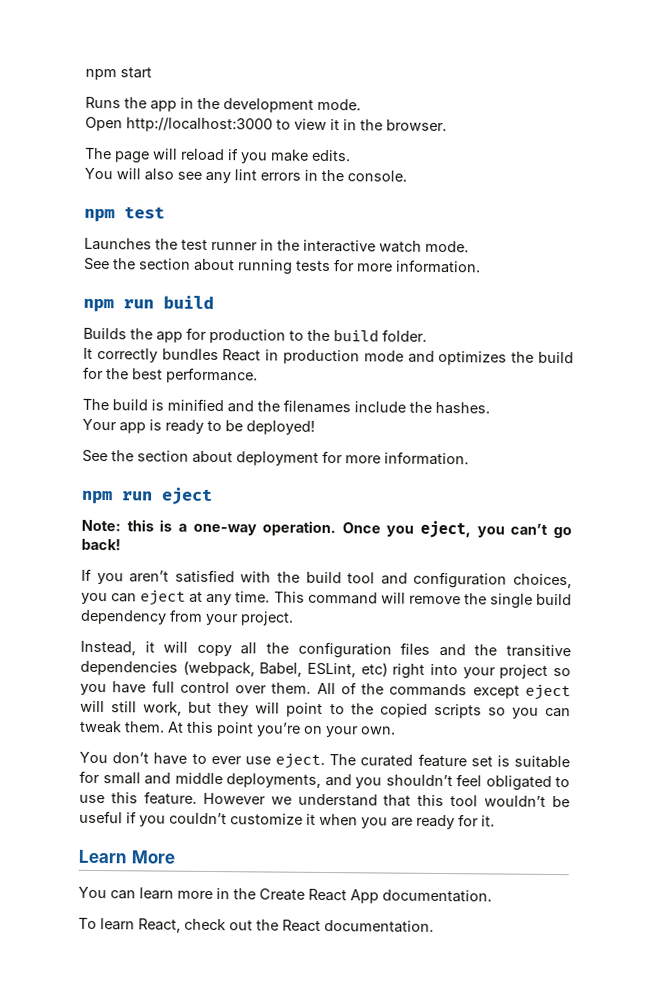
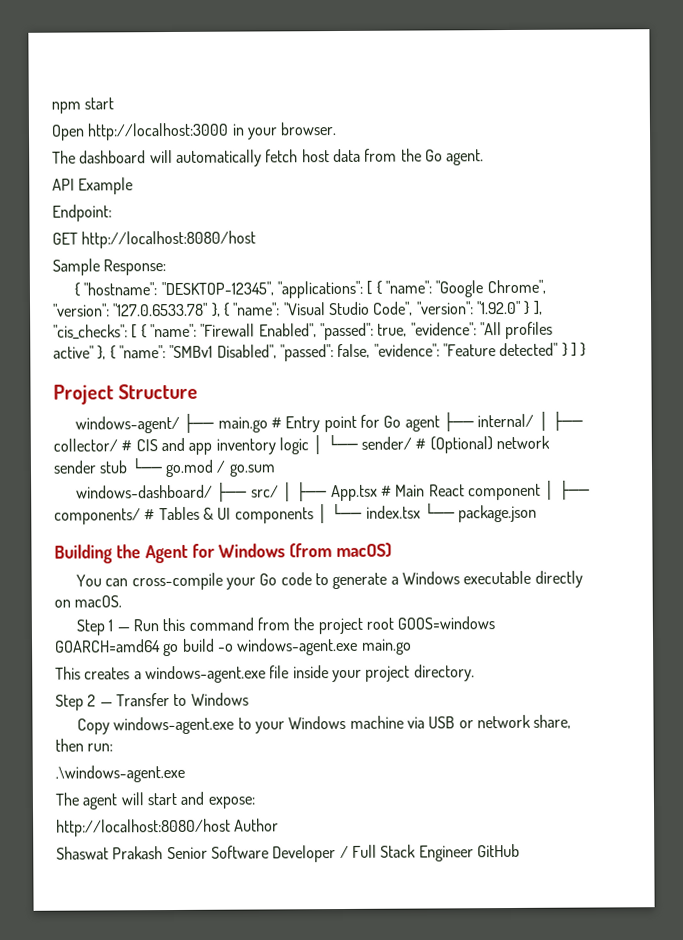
- Runs the app in the development mode.
- Open http://localhost:3000 to view it in the browser.
- The page will reload if you make edits.
- You will also see any lint errors in the console.
- npm test
- Launches the test runner in the interactive watch mode.
- See the section about running tests for more information.
- npm run build
- Builds the app for production to the build folder.
- It correctly bundles React in production mode and optimizes the build for the best performance.
- The build is minified and the filenames include the hashes.
- Your app is ready to be deployed!
- See the section about deployment for more information.
- npm run eject
- Note: this is a one-way operation. Once you eject, you can’t go back!
- If you aren’t satisfied with the build tool and configuration choices, you can eject at any time. This command will remove the single build dependency from your project.
- Instead, it will copy all the configuration files and the transitive dependencies (webpack, Babel, ESLint, etc) right into your project so you have full control over them. All of the commands except eject will still work, but they will point to the copied scripts so you can tweak them. At this point you’re on your own.
- You don’t have to ever use eject. The curated feature set is suitable for small and middle deployments, and you shouldn’t feel obligated to use this feature. However we understand that this tool wouldn’t be useful if you couldn’t customize it when you are ready for it.
- Learn More
- You can learn more in the Create React App documentation.
- To learn React, check out the React documentation.
+ Open http://localhost:3000 in your browser.
+ The dashboard will automatically fetch host data from the Go agent.
+ API Example
+ Endpoint:
+ GET http://localhost:8080/host
+ Sample Response:
+ { "hostname": "DESKTOP-12345", "applications": [ { "name": "Google Chrome", "version": "127.0.6533.78" }, { "name": "Visual Studio Code", "version": "1.92.0" } ], "cis_checks": [ { "name": "Firewall Enabled", "passed": true, "evidence": "All profiles active" }, { "name": "SMBv1 Disabled", "passed": false, "evidence": "Feature detected" } ] }
+ Project Structure
+ windows-agent/ ├── main.go # Entry point for Go agent ├── internal/ │ ├── collector/ # CIS and app inventory logic │ └── sender/ # (Optional) network sender stub └── go.mod / go.sum
+ windows-dashboard/ ├── src/ │ ├── App.tsx # Main React component │ ├── components/ # Tables & UI components │ └── index.tsx └── package.json
+ Building the Agent for Windows (from macOS)
+ You can cross-compile your Go code to generate a Windows executable directly on macOS.
+ Step 1 — Run this command from the project root GOOS=windows GOARCH=amd64 go build -o windows-agent.exe main.go
+ This creates a windows-agent.exe file inside your project directory.
+ Step 2 — Transfer to Windows
+ Copy windows-agent.exe to your Windows machine via USB or network share, then run:
+ .\windows-agent.exe
+ The agent will start and expose:
+ http://localhost:8080/host Author
+ Shaswat Prakash Senior Software Developer / Full Stack Engineer GitHub

